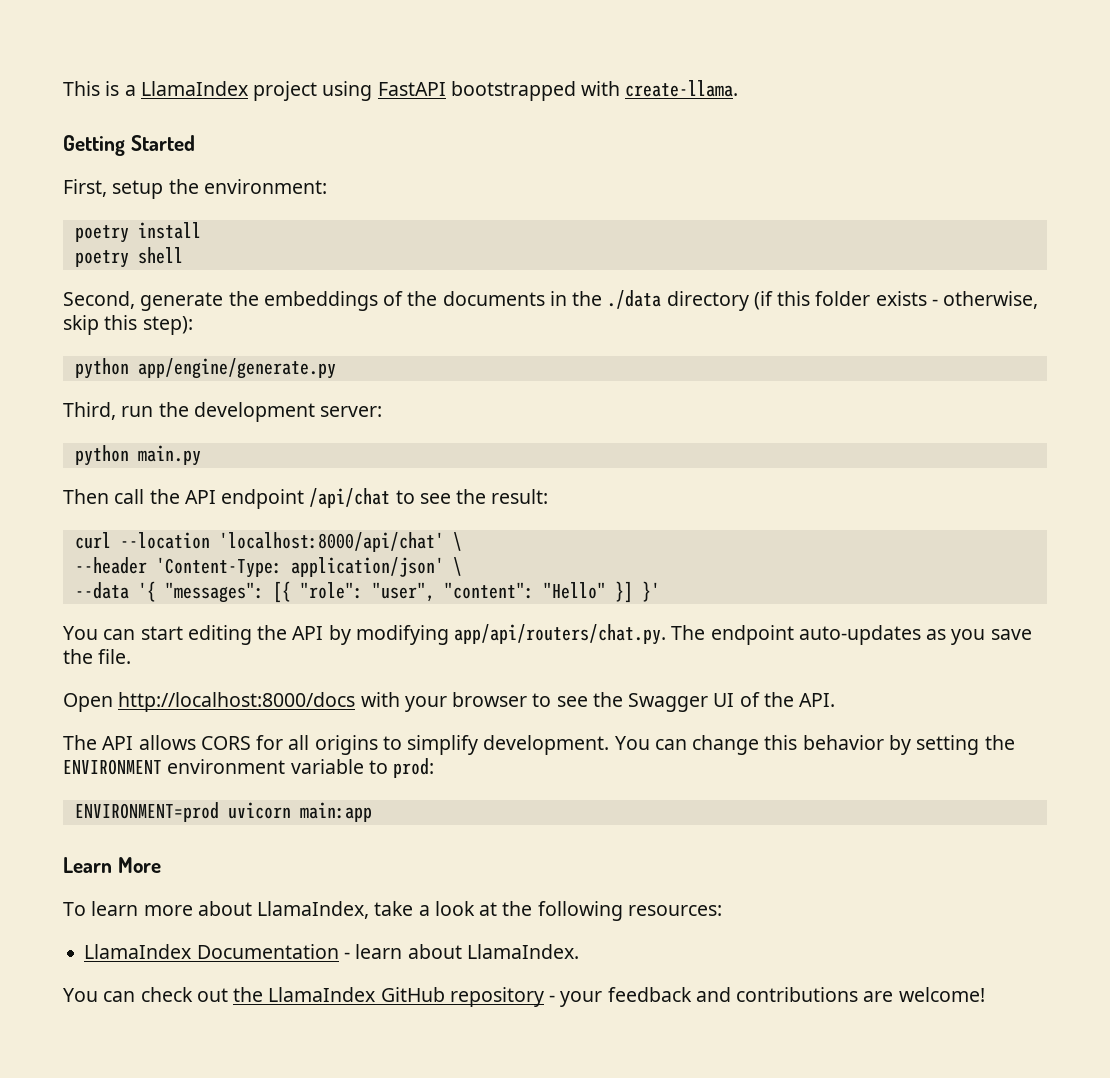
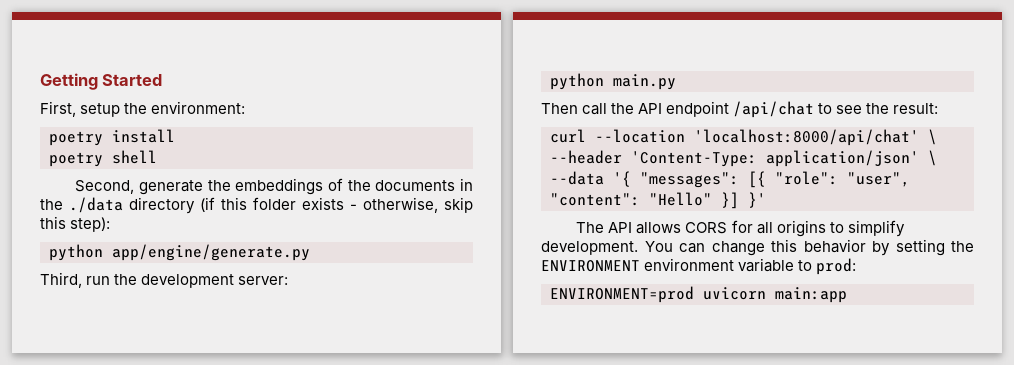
- This is a LlamaIndex project using FastAPI bootstrapped with create-llama.
- You can start editing the API by modifying app/api/routers/chat.py. The endpoint auto-updates as you save the file.
- Open http://localhost:8000/docs with your browser to see the Swagger UI of the API.
- Learn More
- To learn more about LlamaIndex, take a look at the following resources:
- LlamaIndex Documentation - learn about LlamaIndex.
- You can check out the LlamaIndex GitHub repository - your feedback and contributions are welcome!

